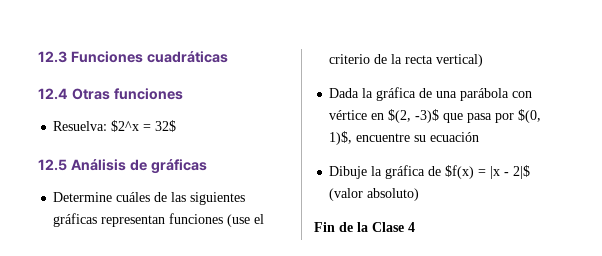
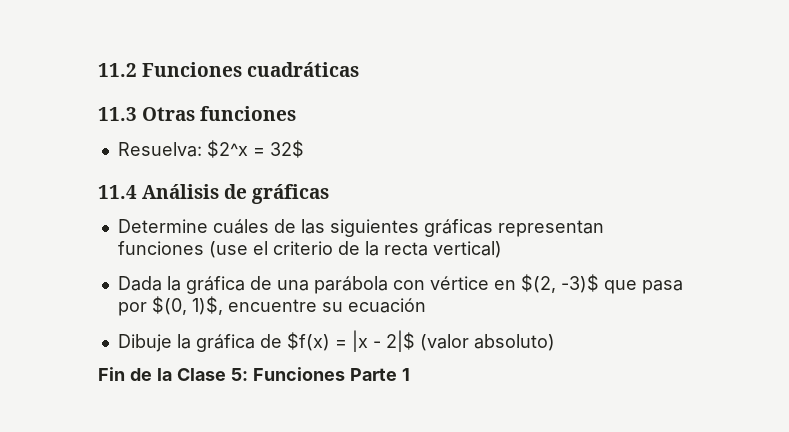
- 12.3 Funciones cuadráticas
+ 11.2 Funciones cuadráticas
- 12.4 Otras funciones
+ 11.3 Otras funciones
- 12.5 Análisis de gráficas
+ 11.4 Análisis de gráficas
- Fin de la Clase 4
+ Fin de la Clase 5: Funciones Parte 1

